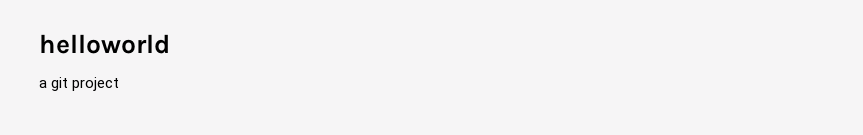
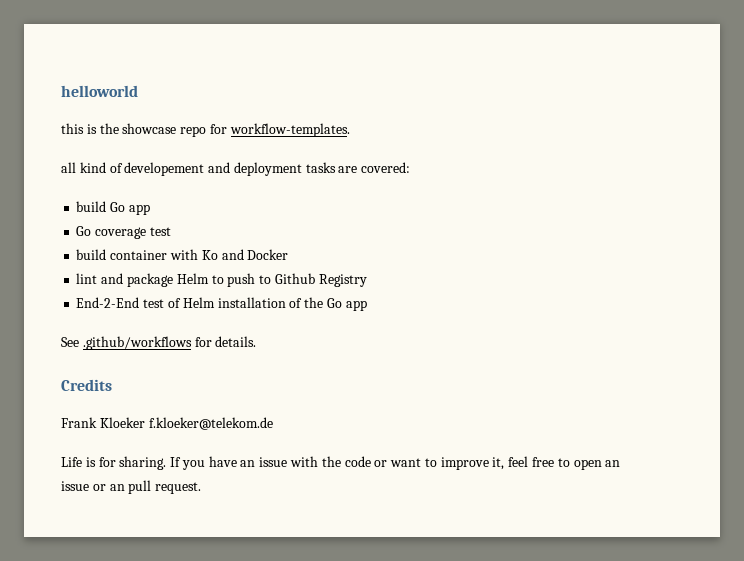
- a git project
+ this is the showcase repo for workflow-templates.
+ all kind of developement and deployment tasks are covered:
+ build Go app
+ Go coverage test
+ build container with Ko and Docker
+ lint and package Helm to push to Github Registry
+ End-2-End test of Helm installation of the Go app
+ See .github/workflows for details.
+ Credits
+ Frank Kloeker f.kloeker@telekom.de
+ Life is for sharing. If you have an issue with the code or want to improve it, feel free to open an issue or an pull request.

